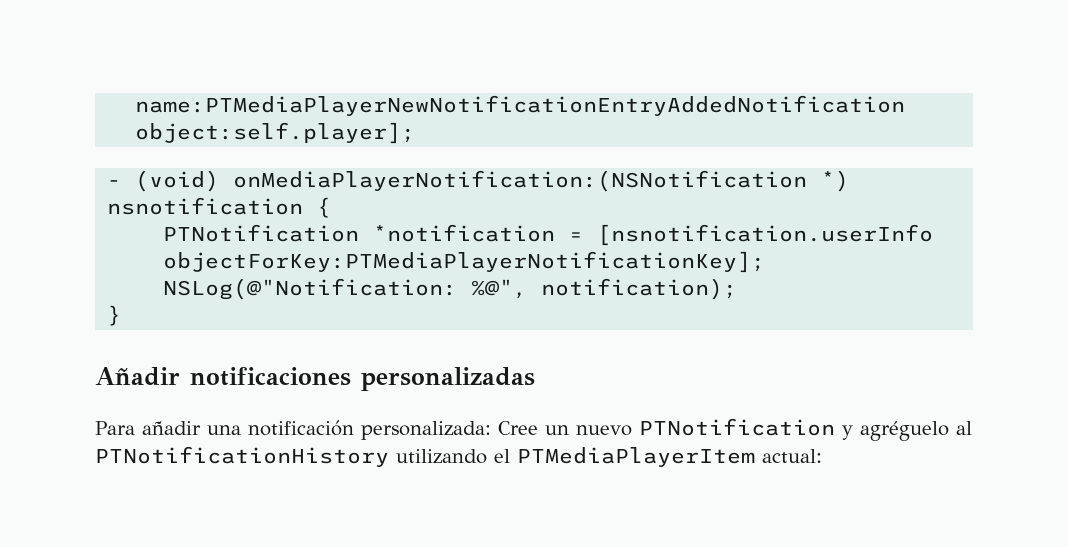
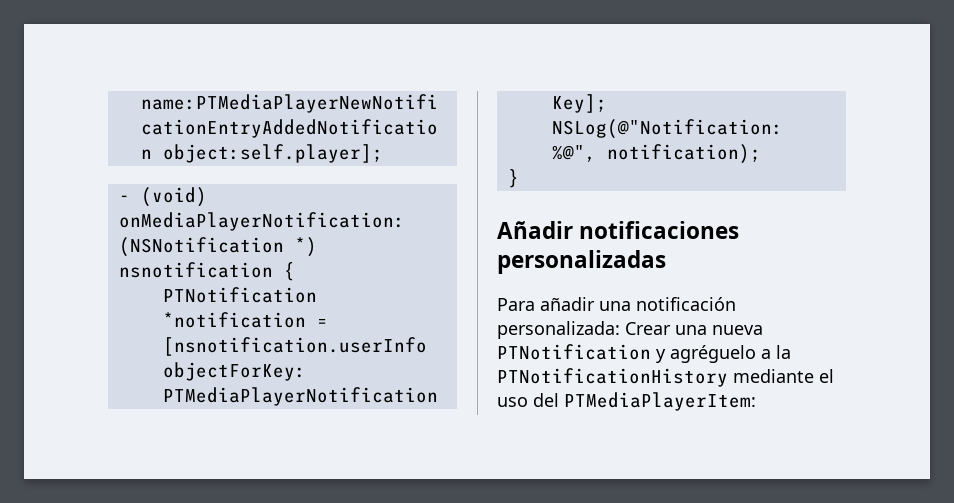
- Para añadir una notificación personalizada: Cree un nuevo PTNotification y agréguelo al PTNotificationHistory utilizando el PTMediaPlayerItem actual:
+ Para añadir una notificación personalizada: Crear una nueva PTNotification y agréguelo a la PTNotificationHistory mediante el uso del PTMediaPlayerItem:

